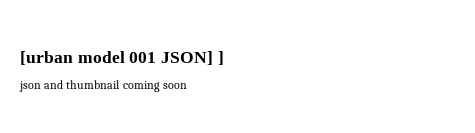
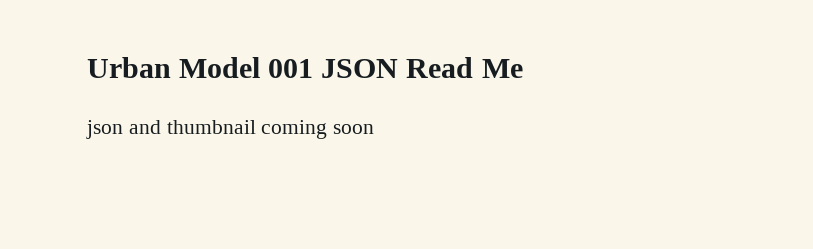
- [urban model 001 JSON] ]
+ Urban Model 001 JSON Read Me

